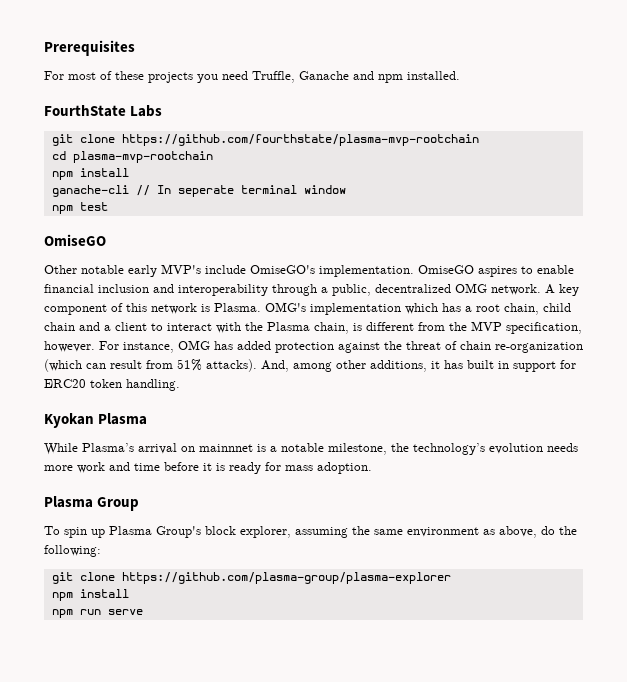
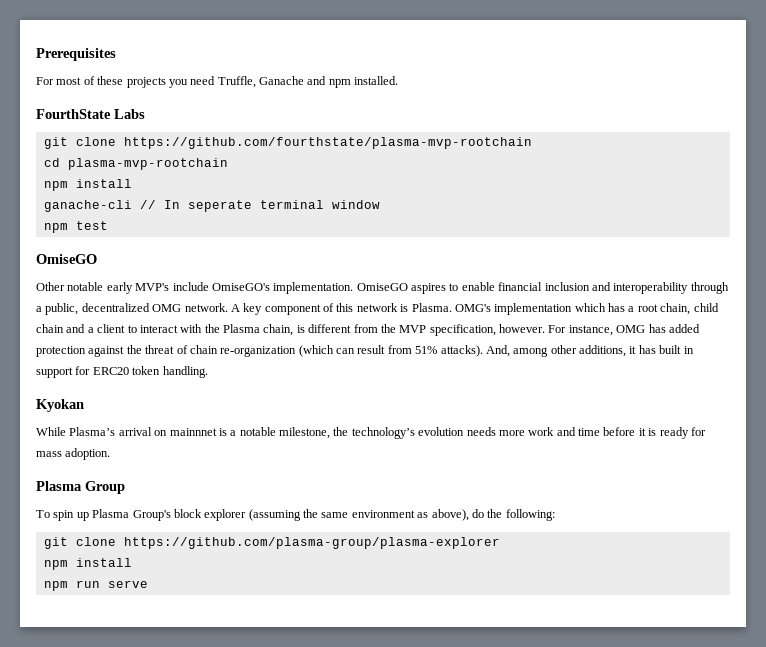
- Kyokan Plasma
+ Kyokan
- To spin up Plasma Group's block explorer, assuming the same environment as above, do the following:
+ To spin up Plasma Group's block explorer (assuming the same environment as above), do the following:

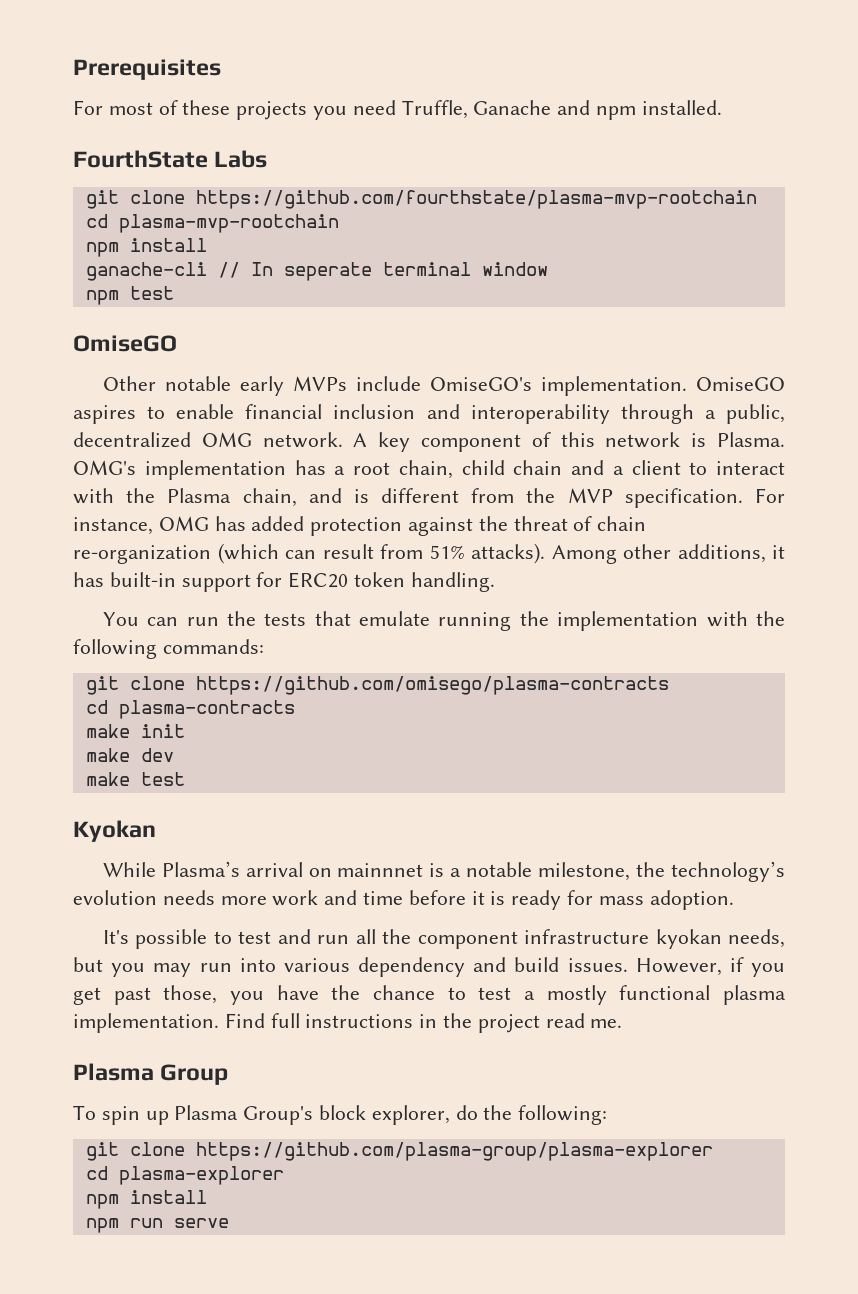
- Other notable early MVP's include OmiseGO's implementation.
+ Other notable early MVPs include OmiseGO's implementation.
- OMG's implementation which has a root chain, child chain and a client to interact with the Plasma chain, is different from the MVP specification, however.
+ OMG's implementation has a root chain, child chain and a client to interact with the Plasma chain, and is different from the MVP specification.
- And, among other additions, it has built in support for ERC20 token handling.
+ Among other additions, it has built-in support for ERC20 token handling.
+ You can run the tests that emulate running the implementation with the following commands:
+ git clone https://github.com/omisego/plasma-contracts
+ cd plasma-contracts
+ make init
+ make dev
+ make test
+ It's possible to test and run all the component infrastructure kyokan needs, but you may run into various dependency and build issues. However, if you get past those, you have the chance to test a mostly functional plasma implementation. Find full instructions in the project read me.
- To spin up Plasma Group's block explorer (assuming the same environment as above), do the following:
+ To spin up Plasma Group's block explorer, do the following:
+ cd plasma-explorer

